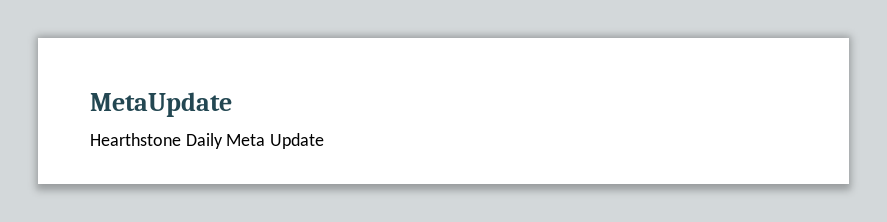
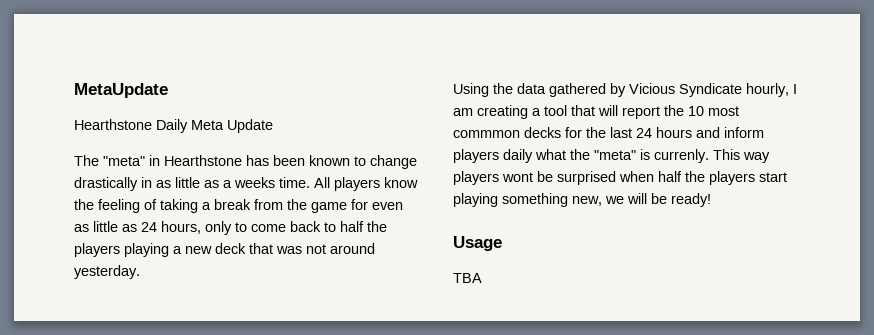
+ The "meta" in Hearthstone has been known to change drastically in as little as a weeks time. All players know the feeling of taking a break from the game for even as little as 24 hours, only to come back to half the players playing a new deck that was not around yesterday.
+ Using the data gathered by Vicious Syndicate hourly, I am creating a tool that will report the 10 most commmon decks for the last 24 hours and inform players daily what the "meta" is currenly. This way players wont be surprised when half the players start playing something new, we will be ready!
+ Usage
+ TBA

